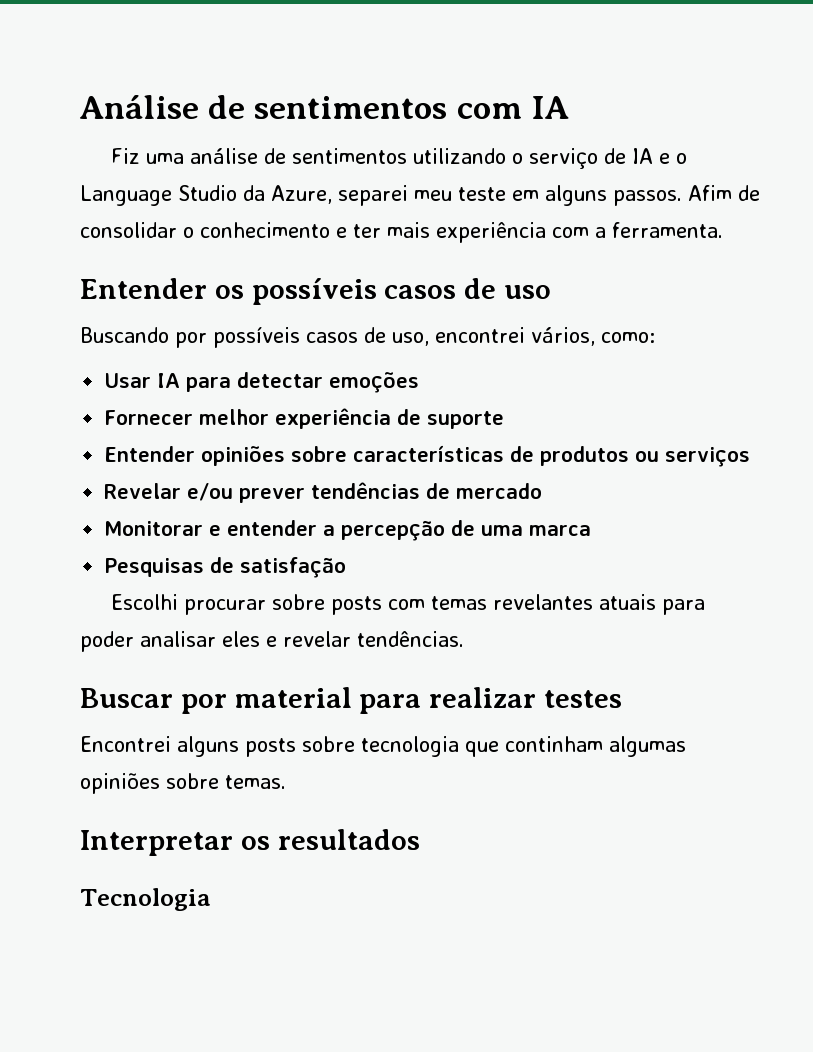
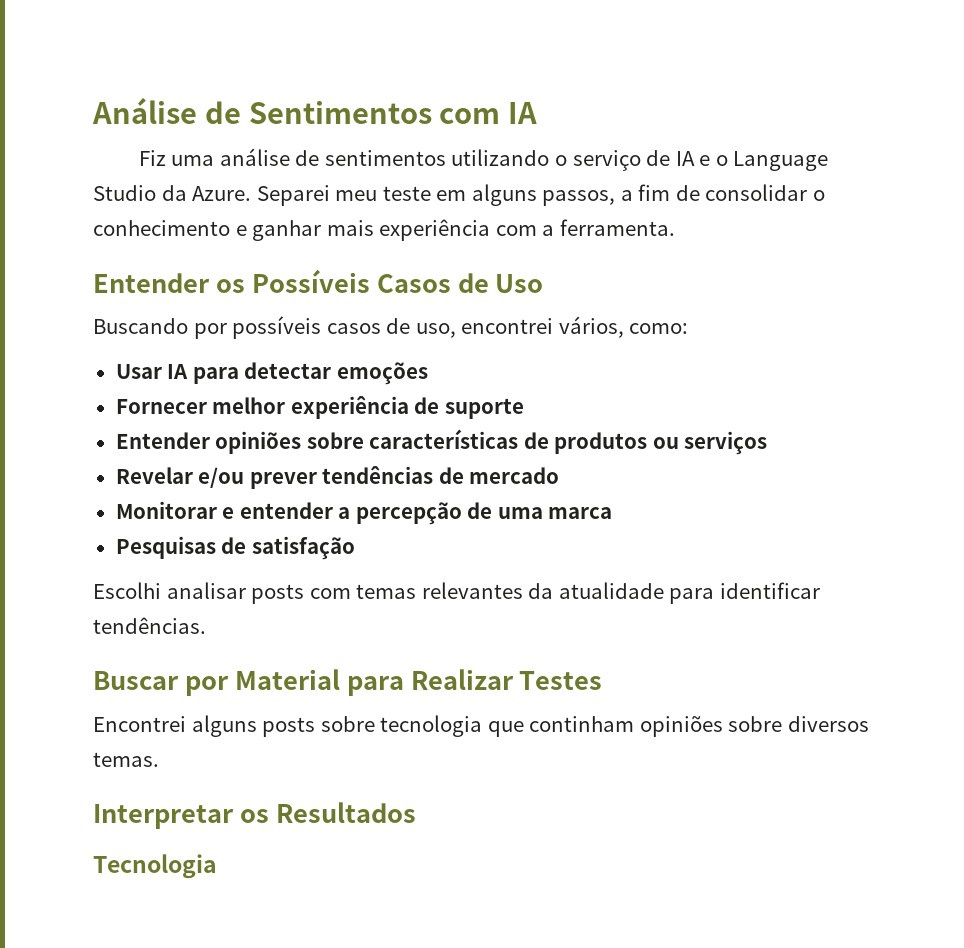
- Análise de sentimentos com IA
+ Análise de Sentimentos com IA
- Fiz uma análise de sentimentos utilizando o serviço de IA e o Language Studio da Azure, separei meu teste em alguns passos. Afim de consolidar o conhecimento e ter mais experiência com a ferramenta.
+ Fiz uma análise de sentimentos utilizando o serviço de IA e o Language Studio da Azure. Separei meu teste em alguns passos, a fim de consolidar o conhecimento e ganhar mais experiência com a ferramenta.
- Entender os possíveis casos de uso
+ Entender os Possíveis Casos de Uso
- Escolhi procurar sobre posts com temas revelantes atuais para poder analisar eles e revelar tendências.
+ Escolhi analisar posts com temas relevantes da atualidade para identificar tendências.
- Buscar por material para realizar testes
+ Buscar por Material para Realizar Testes
- Encontrei alguns posts sobre tecnologia que continham algumas opiniões sobre temas.
+ Encontrei alguns posts sobre tecnologia que continham opiniões sobre diversos temas.
- Interpretar os resultados
+ Interpretar os Resultados

